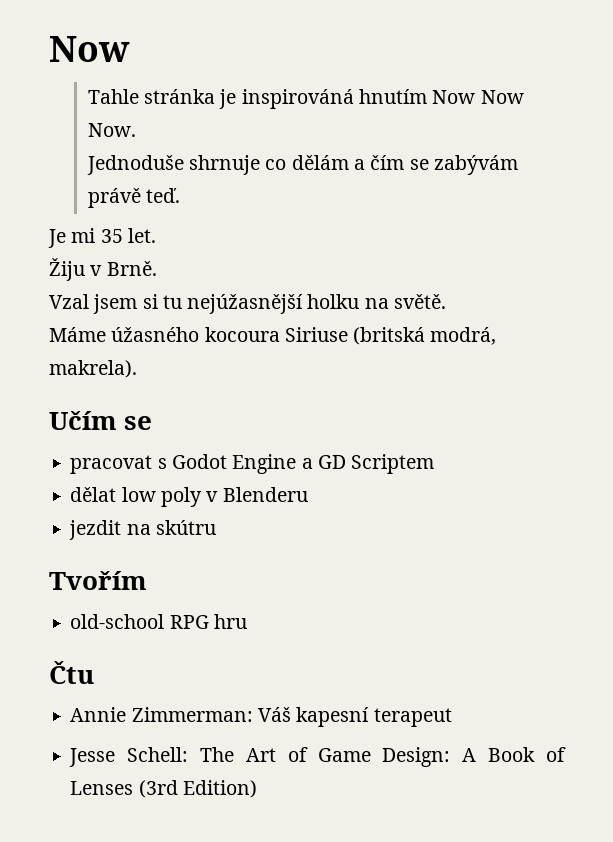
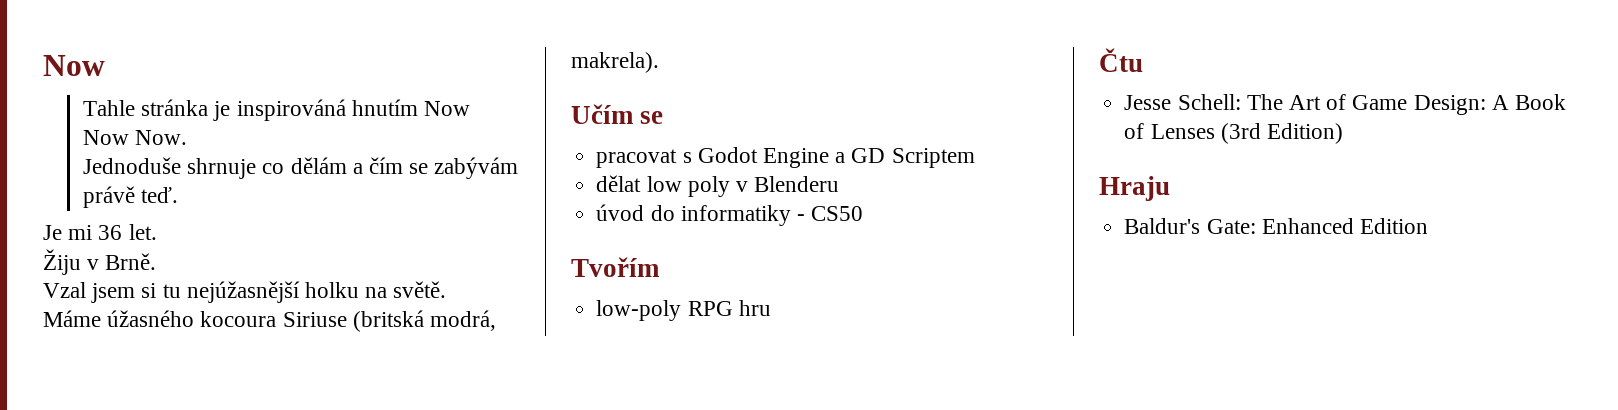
- Je mi 35 let.
+ Je mi 36 let.
- jezdit na skútru
+ úvod do informatiky - CS50
- old-school RPG hru
+ low-poly RPG hru
- Annie Zimmerman: Váš kapesní terapeut
+ Hraju
+ Baldur's Gate: Enhanced Edition

